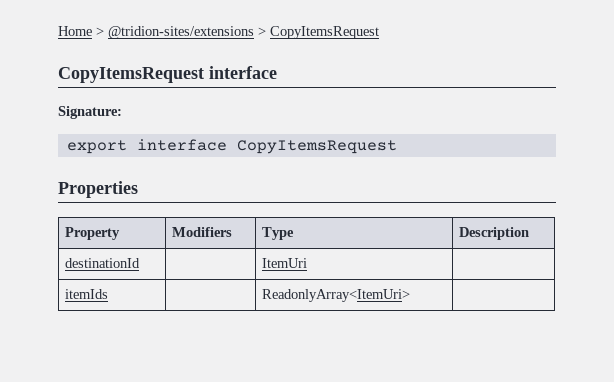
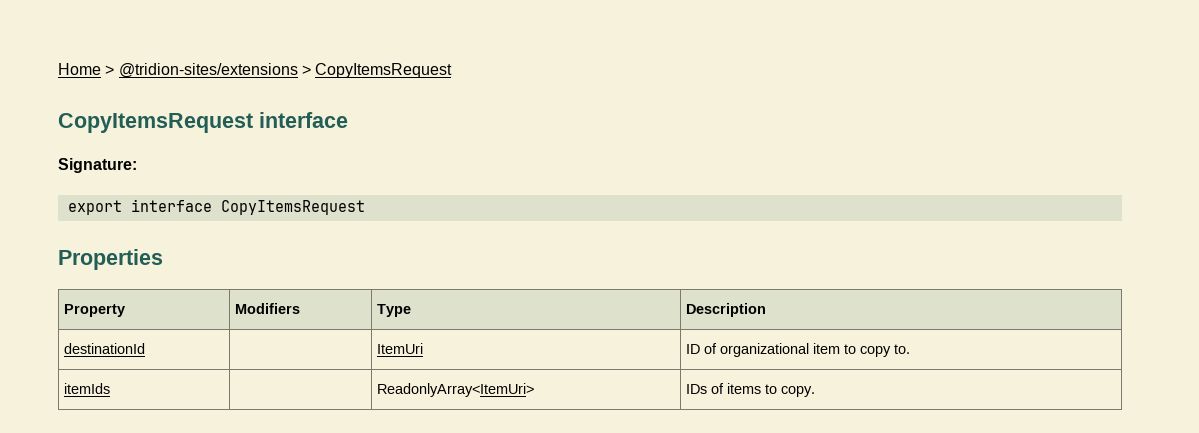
- destinationId | | ItemUri |
- itemIds | | ReadonlyArray<ItemUri> |
+ destinationId | | ItemUri | ID of organizational item to copy to.
+ itemIds | | ReadonlyArray<ItemUri> | IDs of items to copy.

